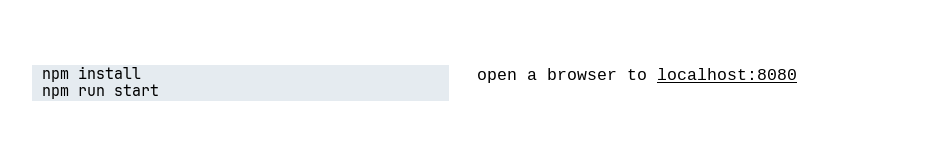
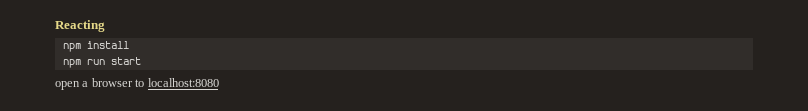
+ Reacting

